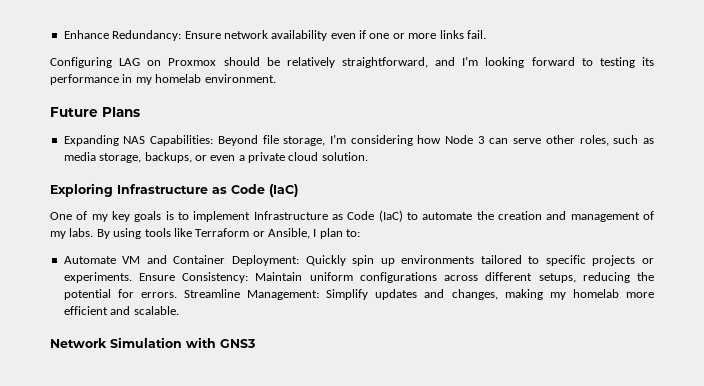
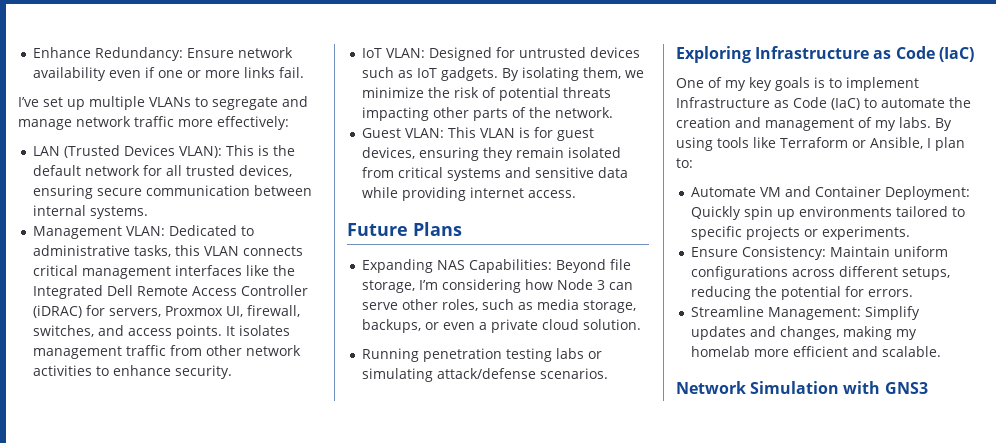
- Configuring LAG on Proxmox should be relatively straightforward, and I’m looking forward to testing its performance in my homelab environment.
+ I’ve set up multiple VLANs to segregate and manage network traffic more effectively:
+ LAN (Trusted Devices VLAN): This is the default network for all trusted devices, ensuring secure communication between internal systems.
+ Management VLAN: Dedicated to administrative tasks, this VLAN connects critical management interfaces like the Integrated Dell Remote Access Controller (iDRAC) for servers, Proxmox UI, firewall, switches, and access points. It isolates management traffic from other network activities to enhance security.
+ IoT VLAN: Designed for untrusted devices such as IoT gadgets. By isolating them, we minimize the risk of potential threats impacting other parts of the network.
+ Guest VLAN: This VLAN is for guest devices, ensuring they remain isolated from critical systems and sensitive data while providing internet access.
+ Running penetration testing labs or simulating attack/defense scenarios.
- Automate VM and Container Deployment: Quickly spin up environments tailored to specific projects or experiments. Ensure Consistency: Maintain uniform configurations across different setups, reducing the potential for errors. Streamline Management: Simplify updates and changes, making my homelab more efficient and scalable.
+ Automate VM and Container Deployment: Quickly spin up environments tailored to specific projects or experiments.
+ Ensure Consistency: Maintain uniform configurations across different setups, reducing the potential for errors.
+ Streamline Management: Simplify updates and changes, making my homelab more efficient and scalable.

